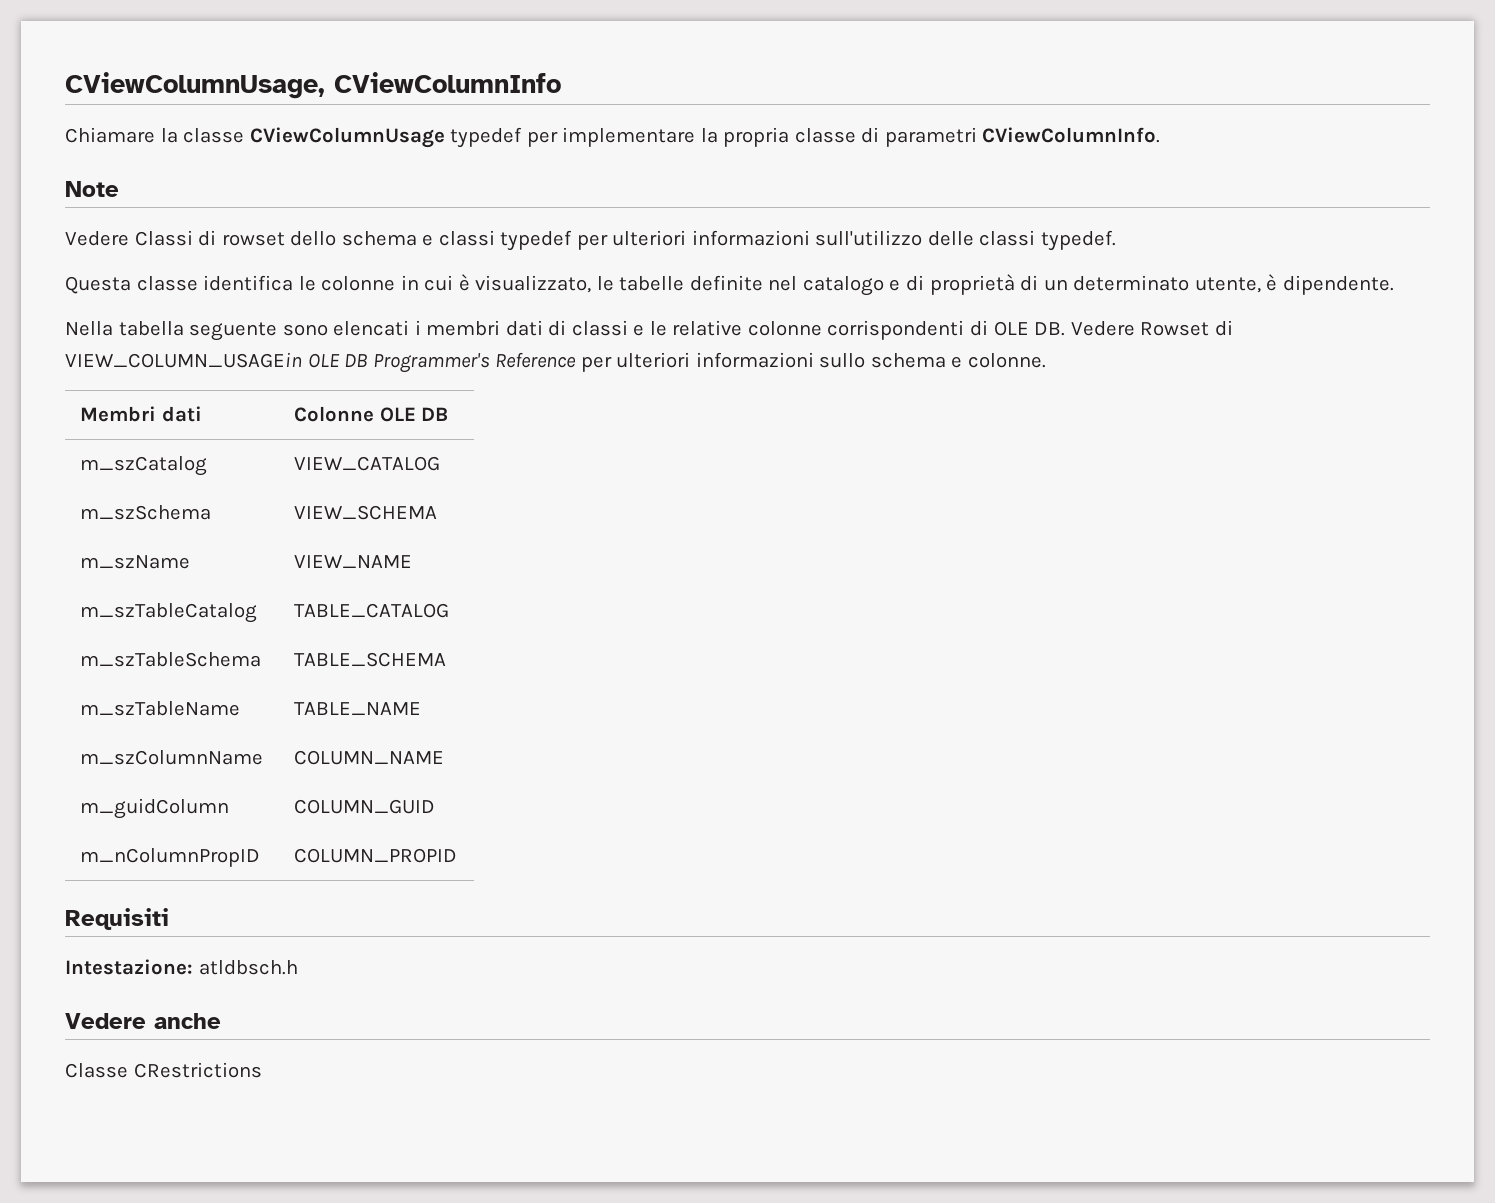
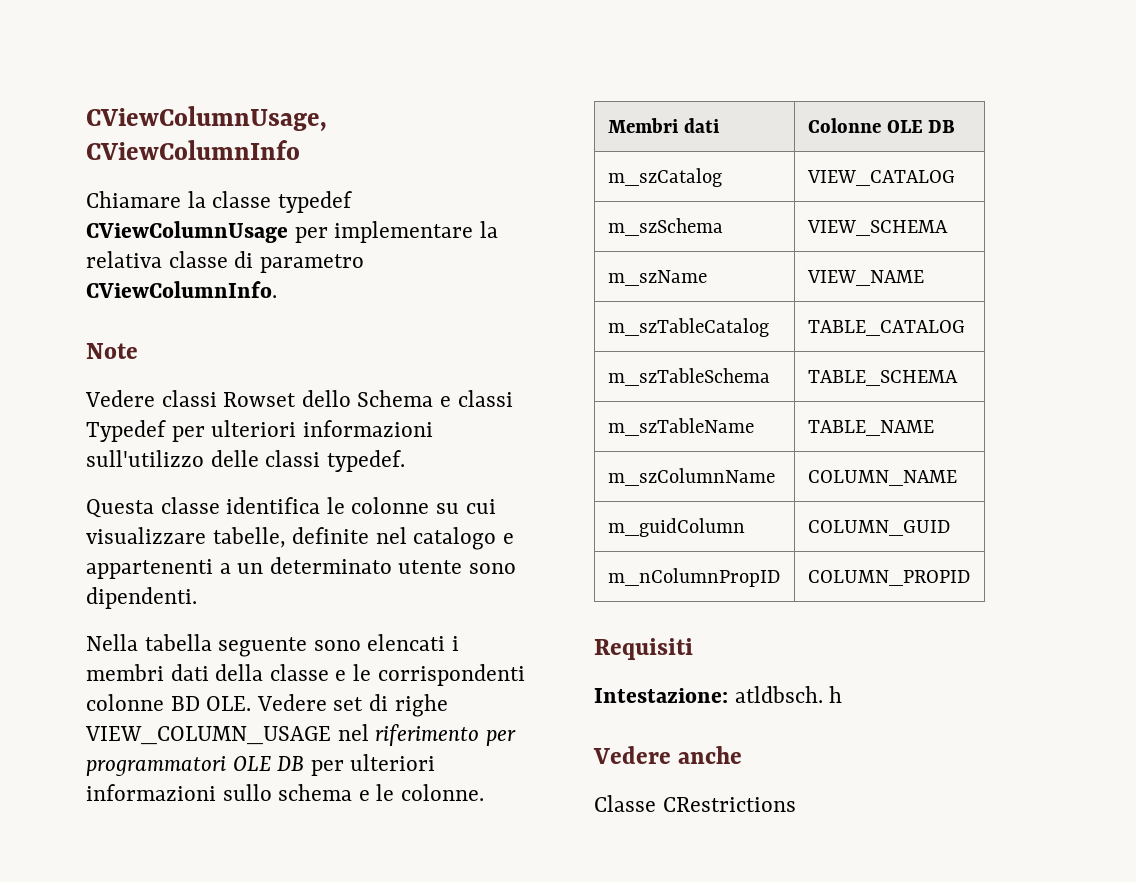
- Chiamare la classe CViewColumnUsage typedef per implementare la propria classe di parametri CViewColumnInfo.
+ Chiamare la classe typedef CViewColumnUsage per implementare la relativa classe di parametro CViewColumnInfo.
- Vedere Classi di rowset dello schema e classi typedef per ulteriori informazioni sull'utilizzo delle classi typedef.
+ Vedere classi Rowset dello Schema e classi Typedef per ulteriori informazioni sull'utilizzo delle classi typedef.
- Questa classe identifica le colonne in cui è visualizzato, le tabelle definite nel catalogo e di proprietà di un determinato utente, è dipendente.
+ Questa classe identifica le colonne su cui visualizzare tabelle, definite nel catalogo e appartenenti a un determinato utente sono dipendenti.
- Nella tabella seguente sono elencati i membri dati di classi e le relative colonne corrispondenti di OLE DB. Vedere Rowset di VIEW_COLUMN_USAGEin OLE DB Programmer's Reference per ulteriori informazioni sullo schema e colonne.
+ Nella tabella seguente sono elencati i membri dati della classe e le corrispondenti colonne BD OLE. Vedere set di righe VIEW_COLUMN_USAGE nel riferimento per programmatori OLE DB per ulteriori informazioni sullo schema e le colonne.
- Intestazione: atldbsch.h
+ Intestazione: atldbsch. h

